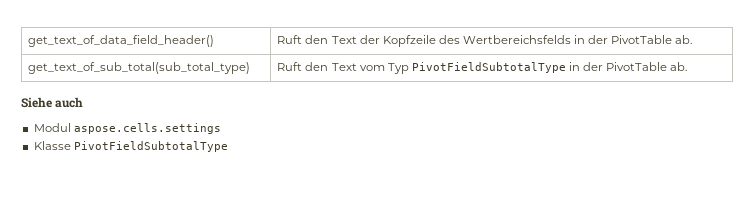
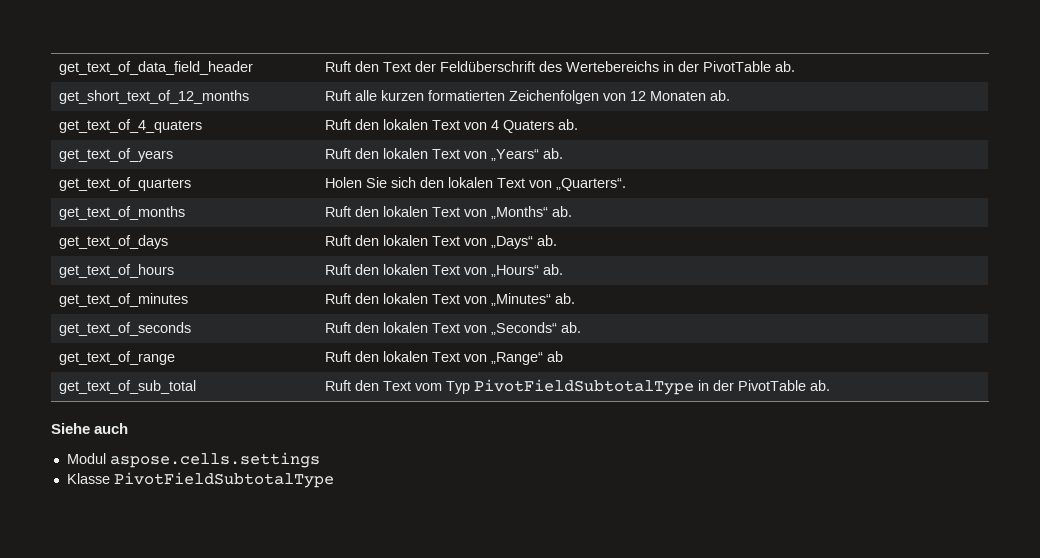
- get_text_of_data_field_header() | Ruft den Text der Kopfzeile des Wertbereichsfelds in der PivotTable ab.
- get_text_of_sub_total(sub_total_type) | Ruft den Text vom Typ PivotFieldSubtotalType in der PivotTable ab.
+ get_text_of_data_field_header | Ruft den Text der Feldüberschrift des Wertebereichs in der PivotTable ab.
+ get_short_text_of_12_months | Ruft alle kurzen formatierten Zeichenfolgen von 12 Monaten ab.
+ get_text_of_4_quaters | Ruft den lokalen Text von 4 Quaters ab.
+ get_text_of_years | Ruft den lokalen Text von „Years“ ab.
+ get_text_of_quarters | Holen Sie sich den lokalen Text von „Quarters“.
+ get_text_of_months | Ruft den lokalen Text von „Months“ ab.
+ get_text_of_days | Ruft den lokalen Text von „Days“ ab.
+ get_text_of_hours | Ruft den lokalen Text von „Hours“ ab.
+ get_text_of_minutes | Ruft den lokalen Text von „Minutes“ ab.
+ get_text_of_seconds | Ruft den lokalen Text von „Seconds“ ab.
+ get_text_of_range | Ruft den lokalen Text von „Range“ ab
+ get_text_of_sub_total | Ruft den Text vom Typ PivotFieldSubtotalType in der PivotTable ab.

